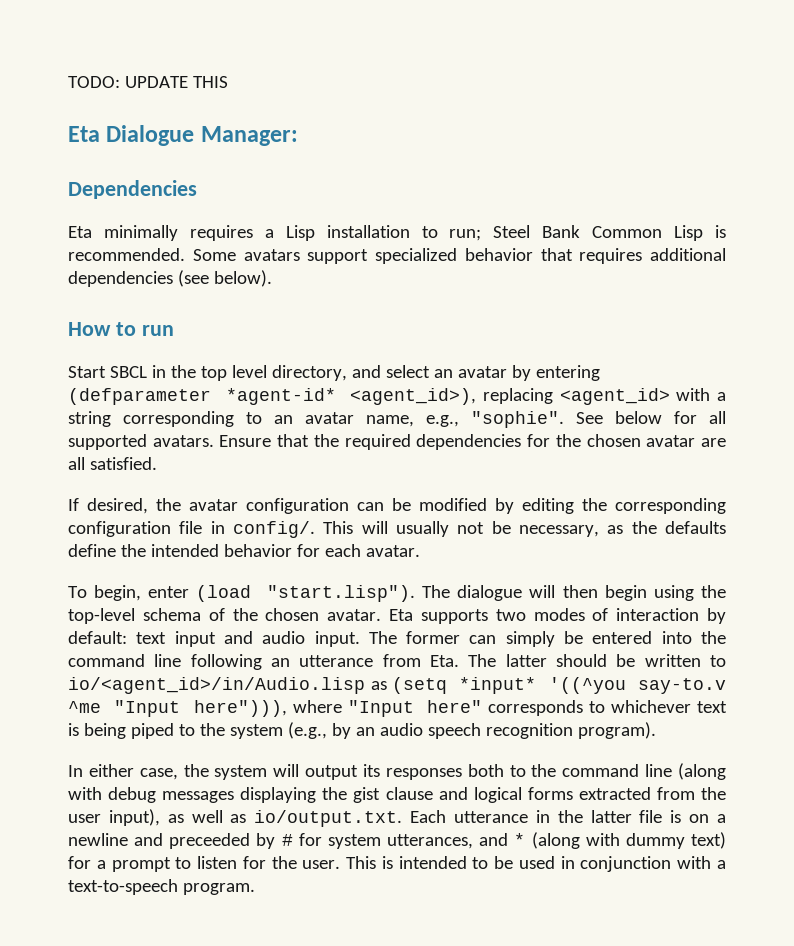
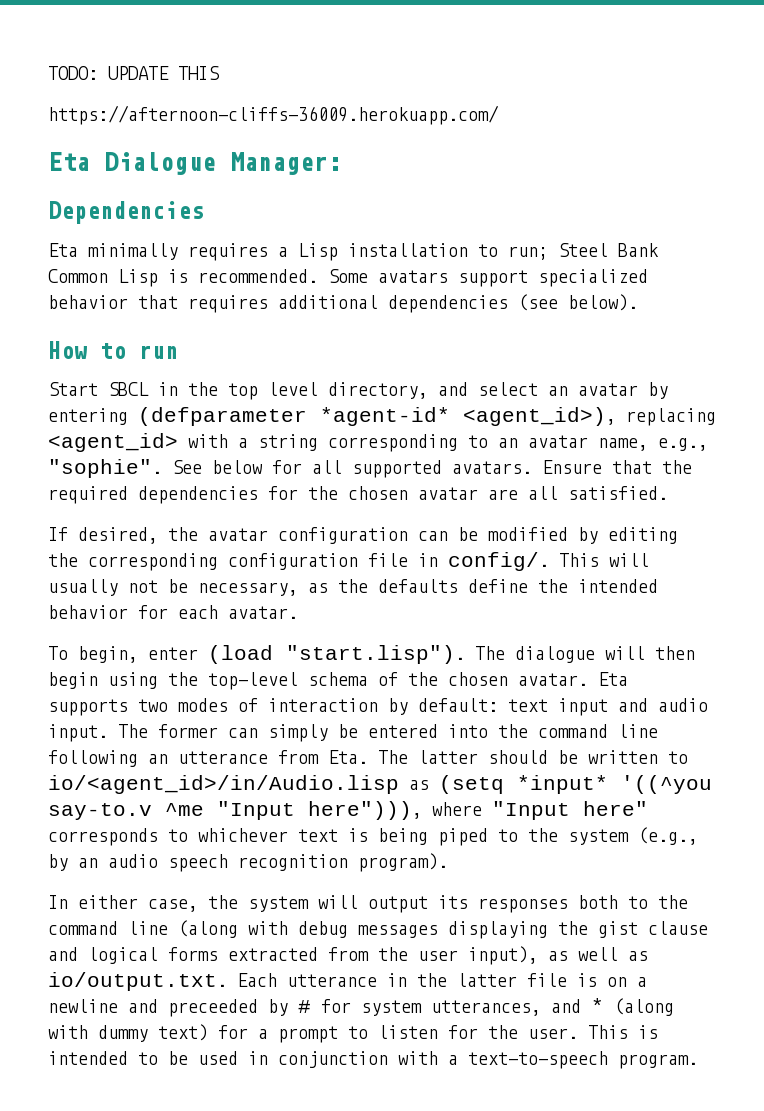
+ https://afternoon-cliffs-36009.herokuapp.com/

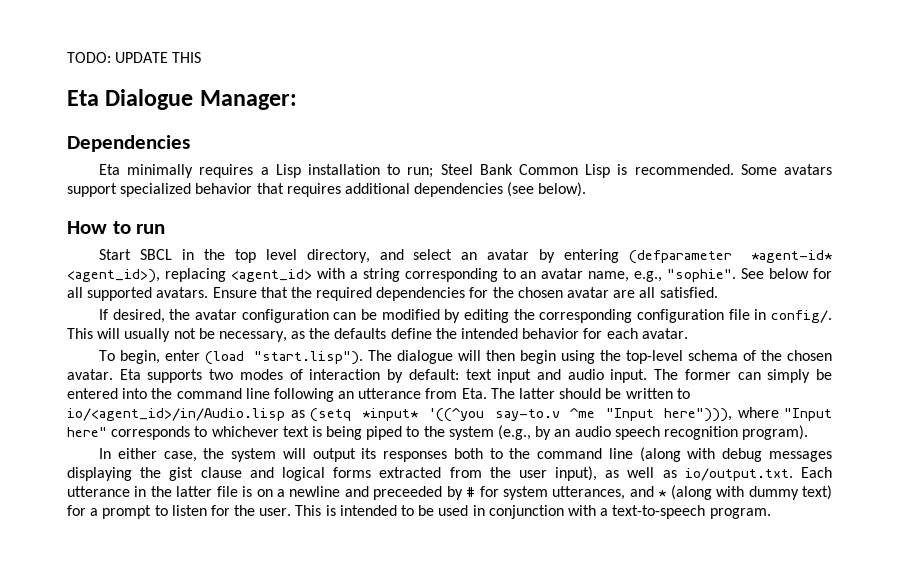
- https://afternoon-cliffs-36009.herokuapp.com/

